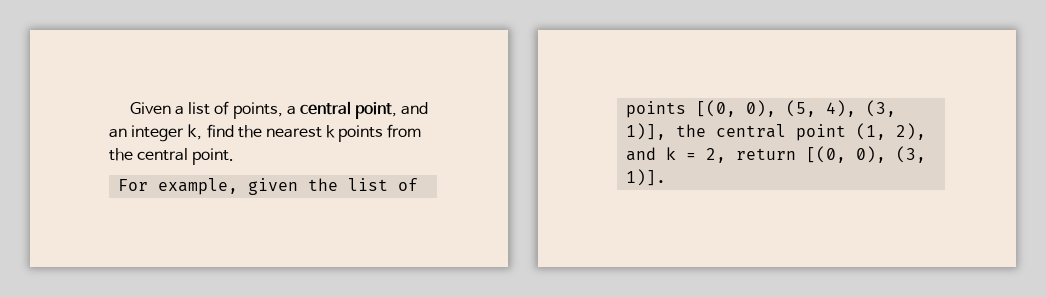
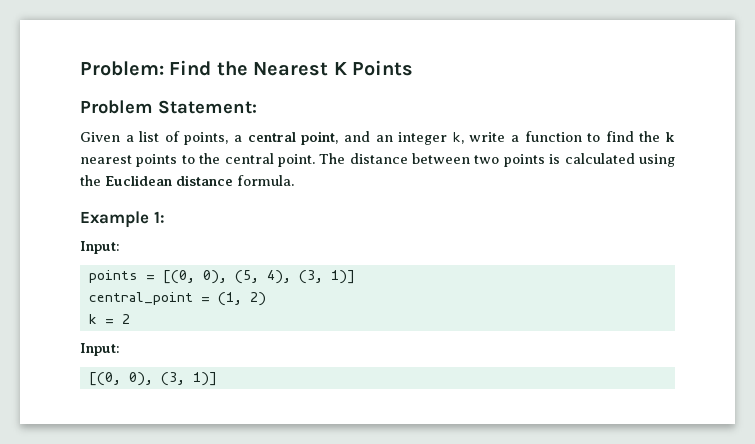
+ Problem: Find the Nearest K Points
+ Problem Statement:
- Given a list of points, a central point, and an integer k, find the nearest k points from the central point.
- For example, given the list of points [(0, 0), (5, 4), (3, 1)], the central point (1, 2), and k = 2, return [(0, 0), (3, 1)].
+ Given a list of points, a central point, and an integer k, write a function to find the k nearest points to the central point. The distance between two points is calculated using the Euclidean distance formula.
+ Example 1:
+ Input:
+ points = [(0, 0), (5, 4), (3, 1)]
+ central_point = (1, 2)
+ k = 2
+ Input:
+ [(0, 0), (3, 1)]

